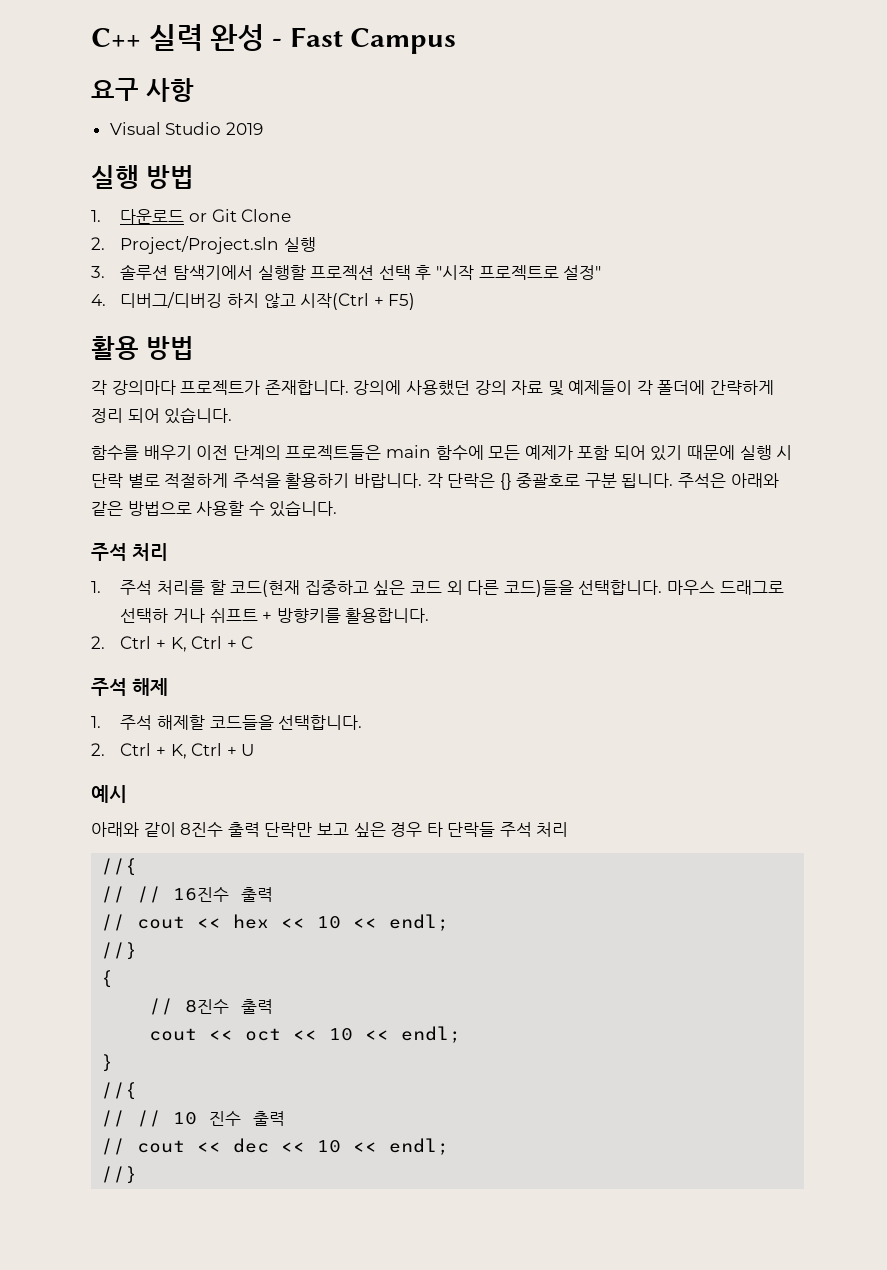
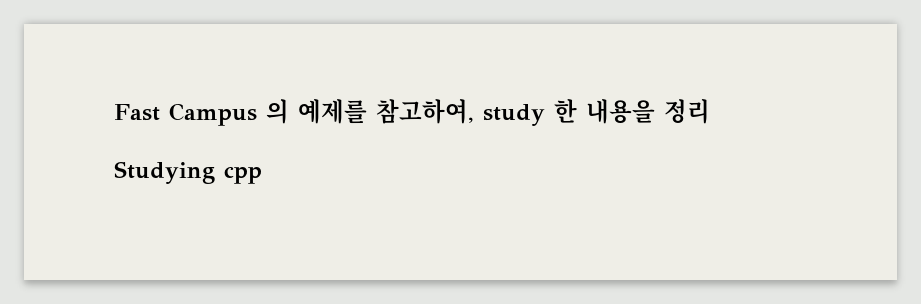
- C++ 실력 완성 - Fast Campus
- 요구 사항
- Visual Studio 2019
- 실행 방법
- 1. 다운로드 or Git Clone
- 2. Project/Project.sln 실행
- 3. 솔루션 탐색기에서 실행할 프로젝션 선택 후 "시작 프로젝트로 설정"
- 4. 디버그/디버깅 하지 않고 시작(Ctrl + F5)
- 활용 방법
- 각 강의마다 프로젝트가 존재합니다. 강의에 사용했던 강의 자료 및 예제들이 각 폴더에 간략하게 정리 되어 있습니다.
- 함수를 배우기 이전 단계의 프로젝트들은 main 함수에 모든 예제가 포함 되어 있기 때문에 실행 시 단락 별로 적절하게 주석을 활용하기 바랍니다. 각 단락은 {} 중괄호로 구분 됩니다. 주석은 아래와 같은 방법으로 사용할 수 있습니다.
- 주석 처리
- 1. 주석 처리를 할 코드(현재 집중하고 싶은 코드 외 다른 코드)들을 선택합니다. 마우스 드래그로 선택하 거나 쉬프트 + 방향키를 활용합니다.
- 2. Ctrl + K, Ctrl + C
- 주석 해제
- 1. 주석 해제할 코드들을 선택합니다.
- 2. Ctrl + K, Ctrl + U
- 예시
- 아래와 같이 8진수 출력 단락만 보고 싶은 경우 타 단락들 주석 처리
- //{
- // // 16진수 출력
- // cout << hex << 10 << endl;
- //}
- {
- // 8진수 출력
- cout << oct << 10 << endl;
- }
- //{
- // // 10 진수 출력
- // cout << dec << 10 << endl;
- //}
+ Fast Campus 의 예제를 참고하여, study 한 내용을 정리
+ Studying cpp

